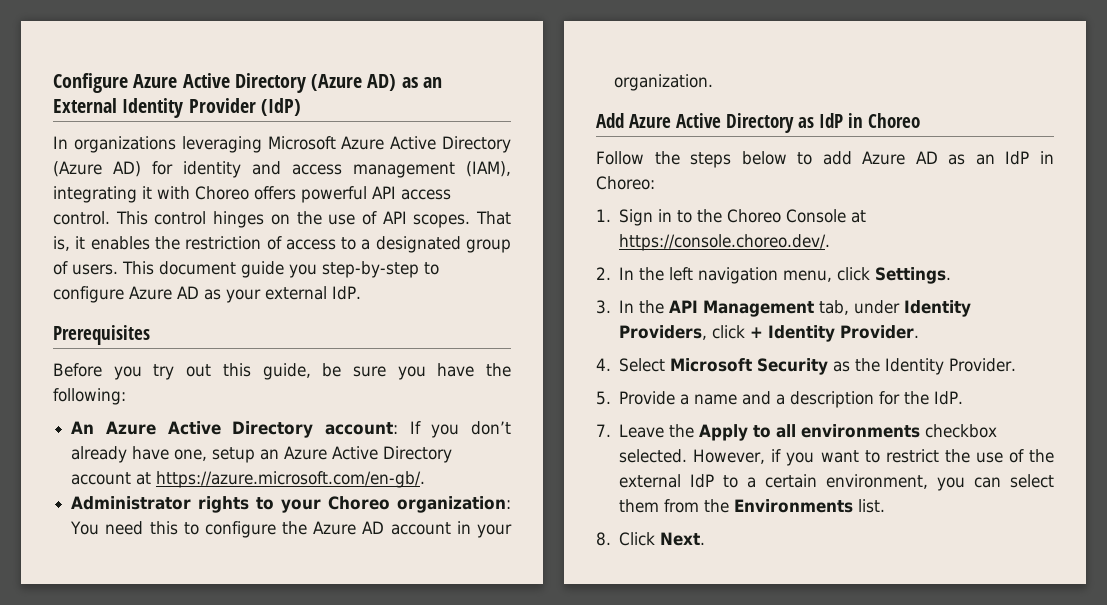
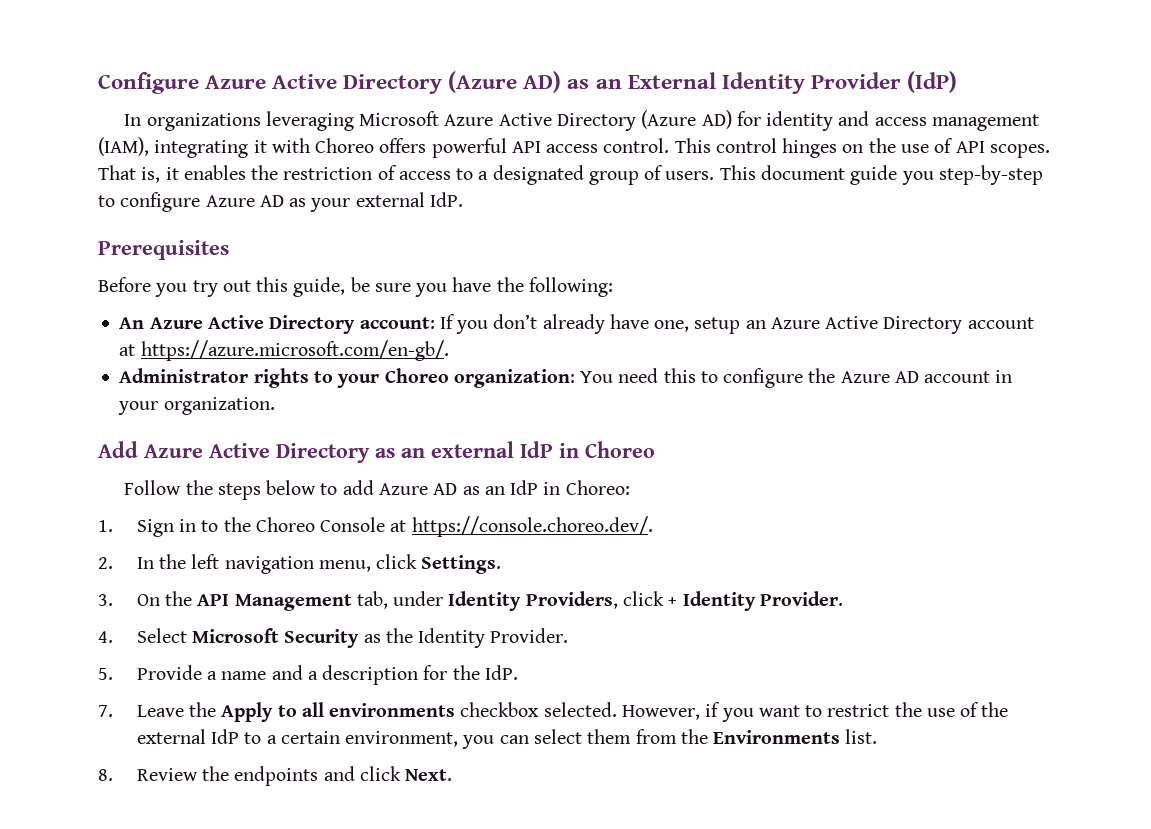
- Add Azure Active Directory as IdP in Choreo
+ Add Azure Active Directory as an external IdP in Choreo
- 3. In the API Management tab, under Identity Providers, click + Identity Provider.
+ 3. On the API Management tab, under Identity Providers, click + Identity Provider.
- 8. Click Next.
+ 8. Review the endpoints and click Next.

